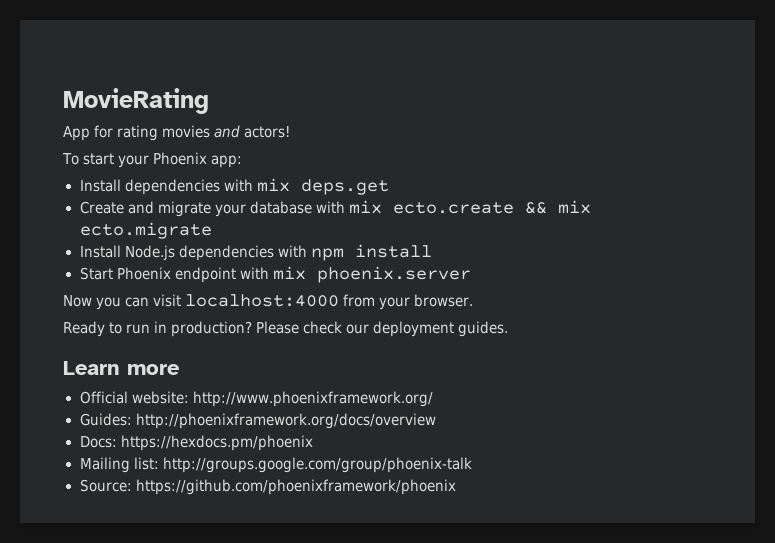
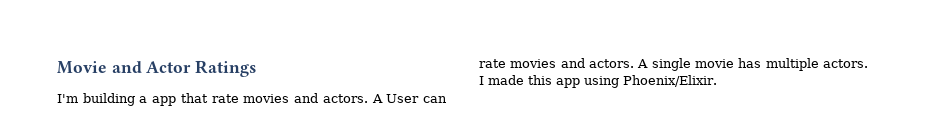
- MovieRating
- App for rating movies and actors!
- To start your Phoenix app:
- Install dependencies with mix deps.get
- Create and migrate your database with mix ecto.create && mix ecto.migrate
- Install Node.js dependencies with npm install
- Start Phoenix endpoint with mix phoenix.server
- Now you can visit localhost:4000 from your browser.
- Ready to run in production? Please check our deployment guides.
- Learn more
- Official website: http://www.phoenixframework.org/
- Guides: http://phoenixframework.org/docs/overview
- Docs: https://hexdocs.pm/phoenix
- Mailing list: http://groups.google.com/group/phoenix-talk
- Source: https://github.com/phoenixframework/phoenix
+ Movie and Actor Ratings
+ I'm building a app that rate movies and actors. A User can rate movies and actors. A single movie has multiple actors. I made this app using Phoenix/Elixir.

